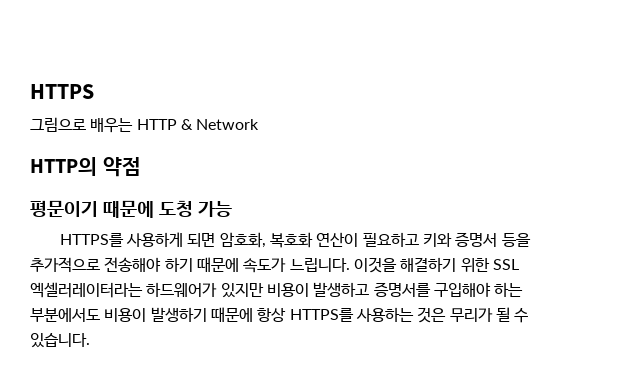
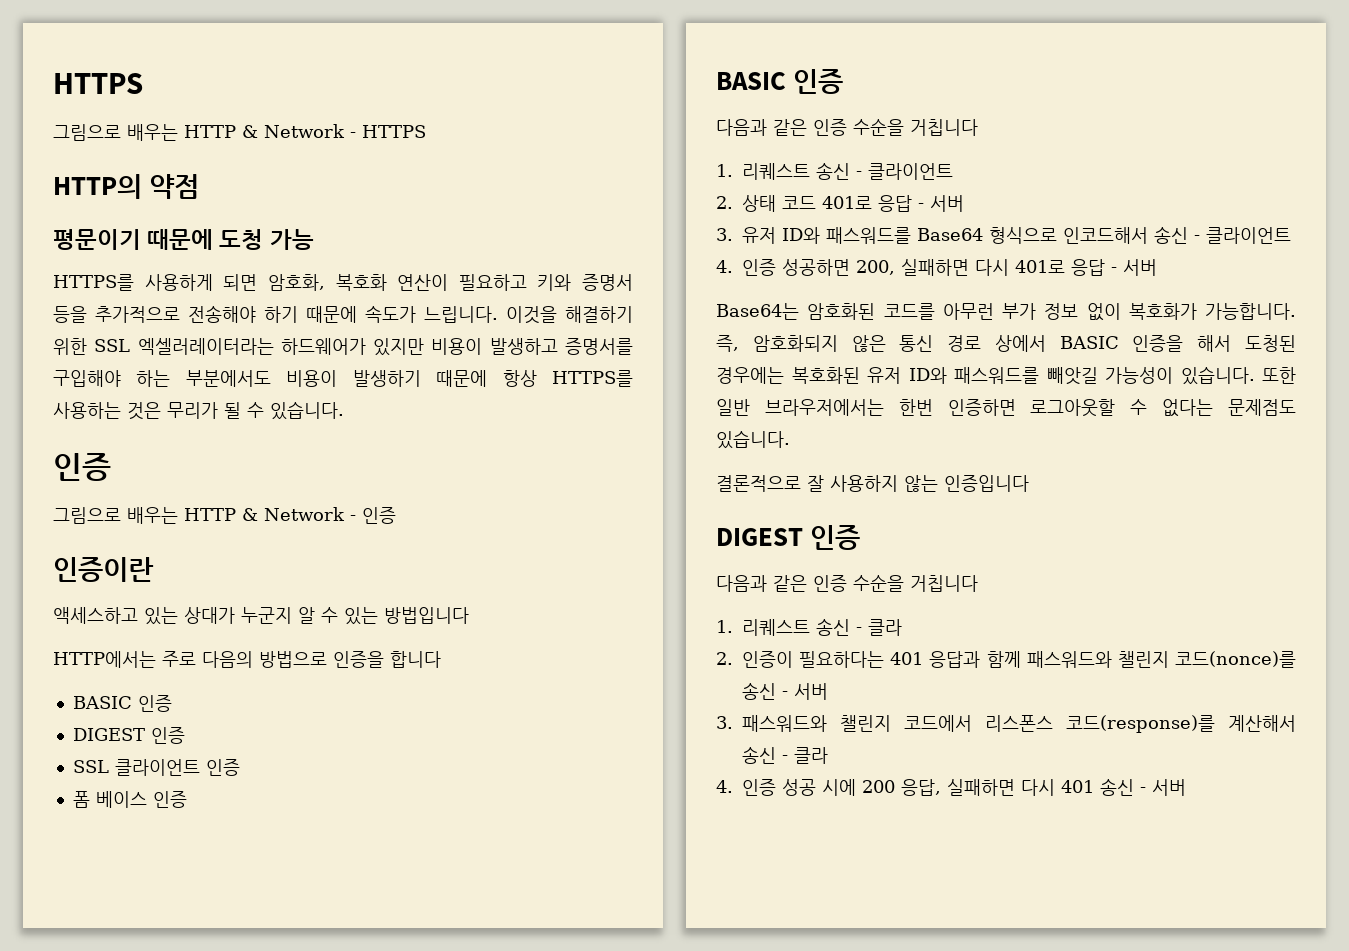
- 그림으로 배우는 HTTP & Network
+ 그림으로 배우는 HTTP & Network - HTTPS
  이것을 해결하기 위한 SSL 엑셀러레이터라는 하드웨어가 있지만 비용이 발생하고 증명서를 구입해야 하는 부분에서도 비용이 발생하기 때문에 항상 HTTPS를 사용하는 것은 무리가 될 수 있습니다.
+ 인증
+ 그림으로 배우는 HTTP & Network - 인증
+ 인증이란
+ 액세스하고 있는 상대가 누군지 알 수 있는 방법입니다
+ HTTP에서는 주로 다음의 방법으로 인증을 합니다
+ BASIC 인증
+ DIGEST 인증
+ SSL 클라이언트 인증
+ 폼 베이스 인증
+ BASIC 인증
+ 다음과 같은 인증 수순을 거칩니다
+ 1. 리퀘스트 송신 - 클라이언트
+ 2. 상태 코드 401로 응답 - 서버
+ 3. 유저 ID와 패스워드를 Base64 형식으로 인코드해서 송신 - 클라이언트
+ 4. 인증 성공하면 200, 실패하면 다시 401로 응답 - 서버
+ Base64는 암호화된 코드를 아무런 부가 정보 없이 복호화가 가능합니다. 즉, 암호화되지 않은 통신 경로 상에서 BASIC 인증을 해서 도청된 경우에는 복호화된 유저 ID와 패스워드를 빼앗길 가능성이 있습니다. 또한 일반 브라우저에서는 한번 인증하면 로그아웃할 수 없다는 문제점도 있습니다.
+ 결론적으로 잘 사용하지 않는 인증입니다
+ DIGEST 인증
+ 다음과 같은 인증 수순을 거칩니다
+ 1. 리퀘스트 송신 - 클라
+ 2. 인증이 필요하다는 401 응답과 함께 패스워드와 챌린지 코드(nonce)를 송신 - 서버
+ 3. 패스워드와 챌린지 코드에서 리스폰스 코드(response)를 계산해서 송신 - 클라
+ 4. 인증 성공 시에 200 응답, 실패하면 다시 401 송신 - 서버

